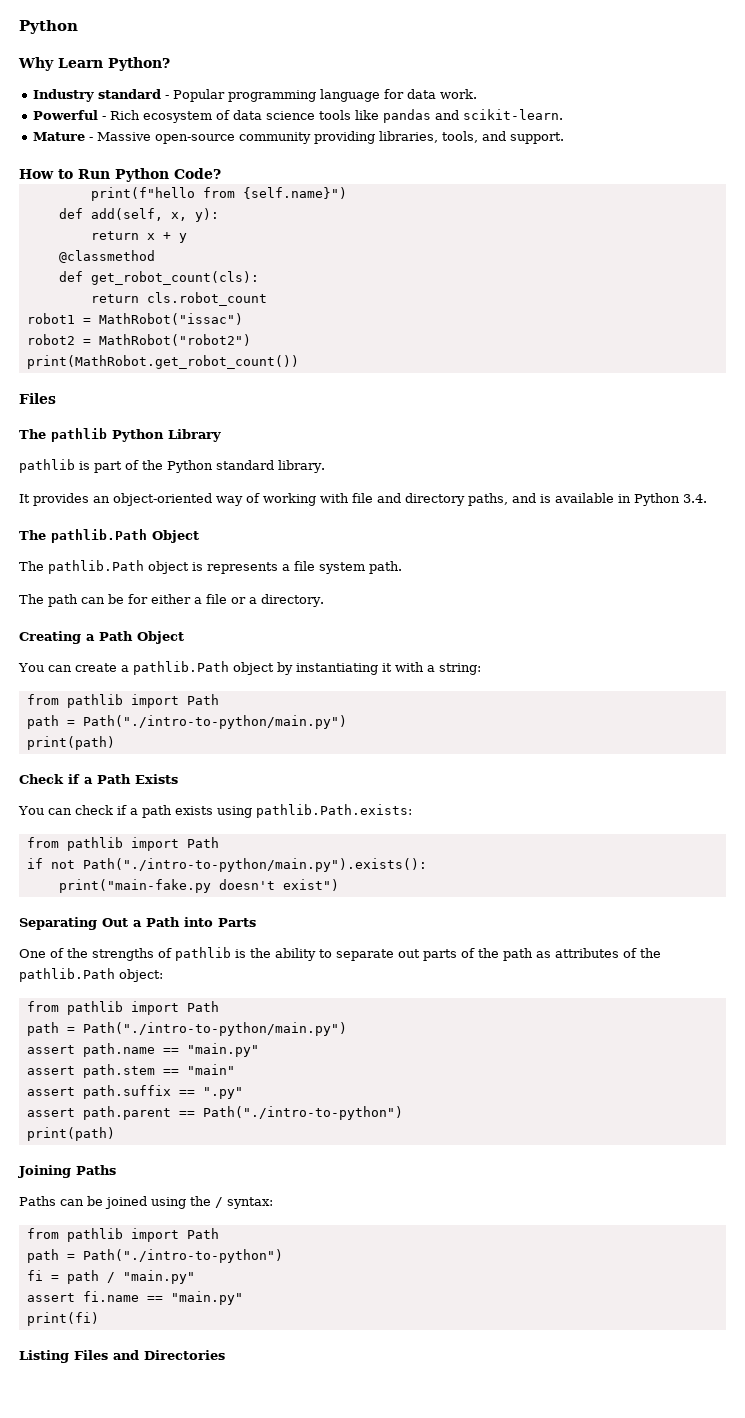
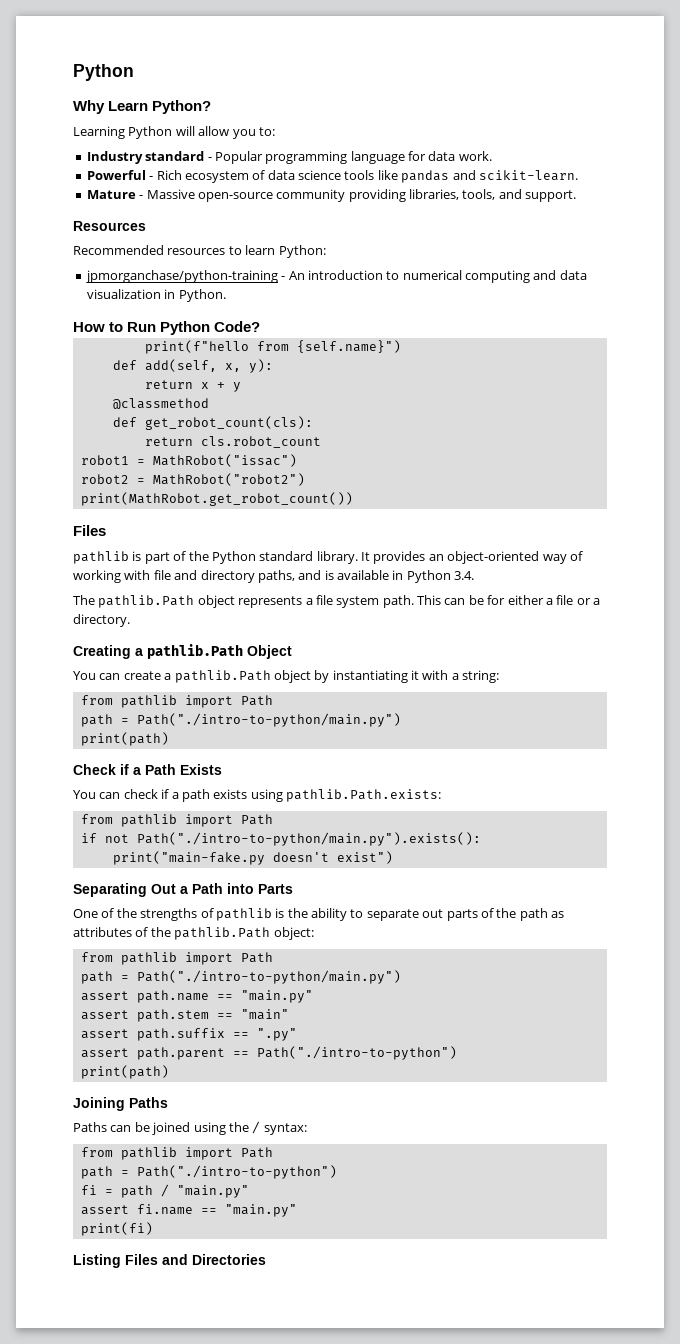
+ Learning Python will allow you to:
+ Resources
+ Recommended resources to learn Python:
+ jpmorganchase/python-training - An introduction to numerical computing and data visualization in Python.
- The pathlib Python Library
- pathlib is part of the Python standard library.
- It provides an object-oriented way of working with file and directory paths, and is available in Python 3.4.
+ pathlib is part of the Python standard library. It provides an object-oriented way of working with file and directory paths, and is available in Python 3.4.
- The pathlib.Path Object
- The pathlib.Path object is represents a file system path.
- The path can be for either a file or a directory.
+ The pathlib.Path object represents a file system path. This can be for either a file or a directory.
- Creating a Path Object
+ Creating a pathlib.Path Object

